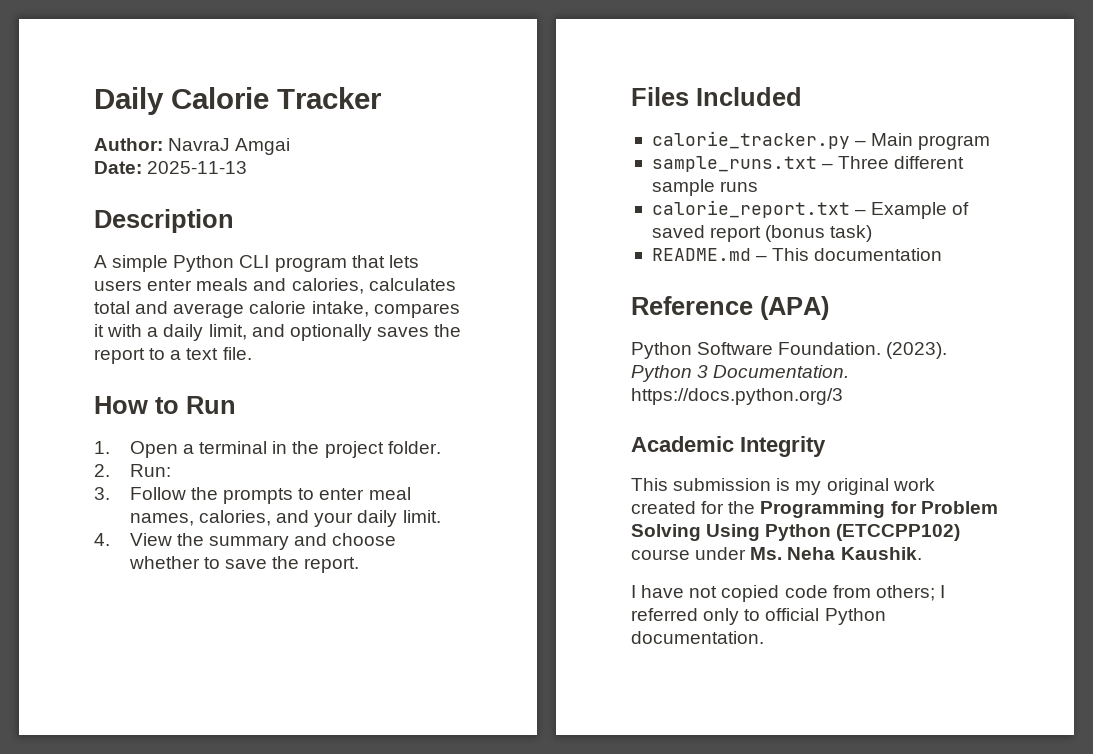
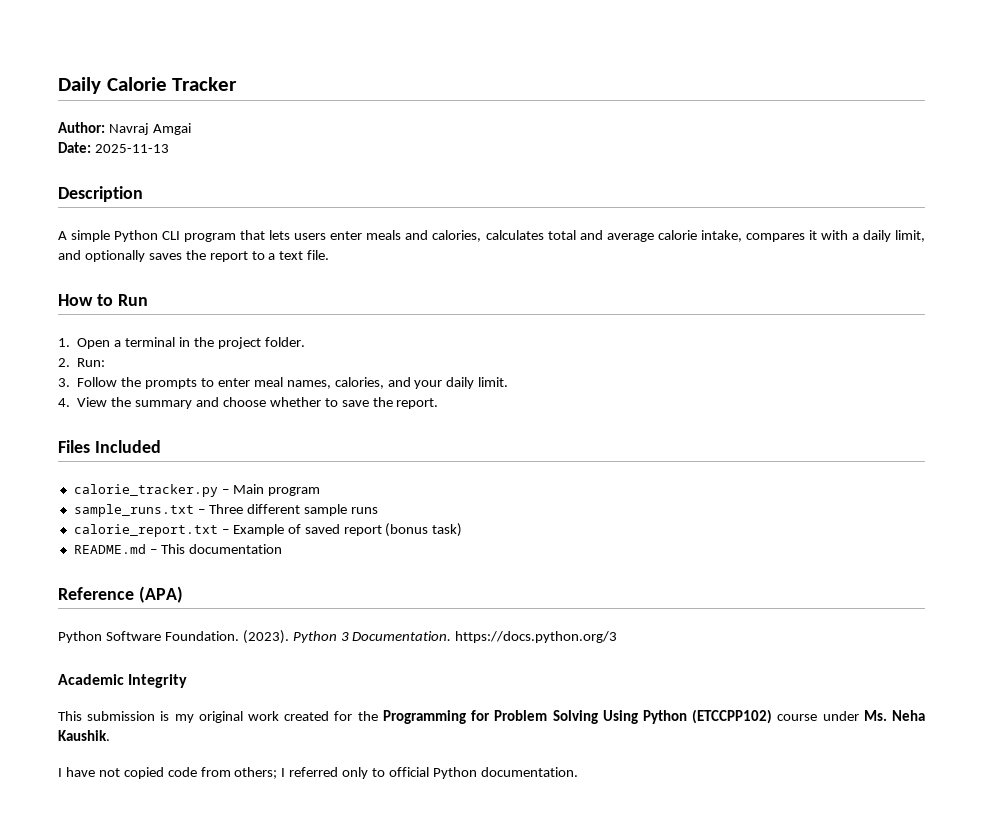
- Author: NavraJ Amgai
+ Author: Navraj Amgai

